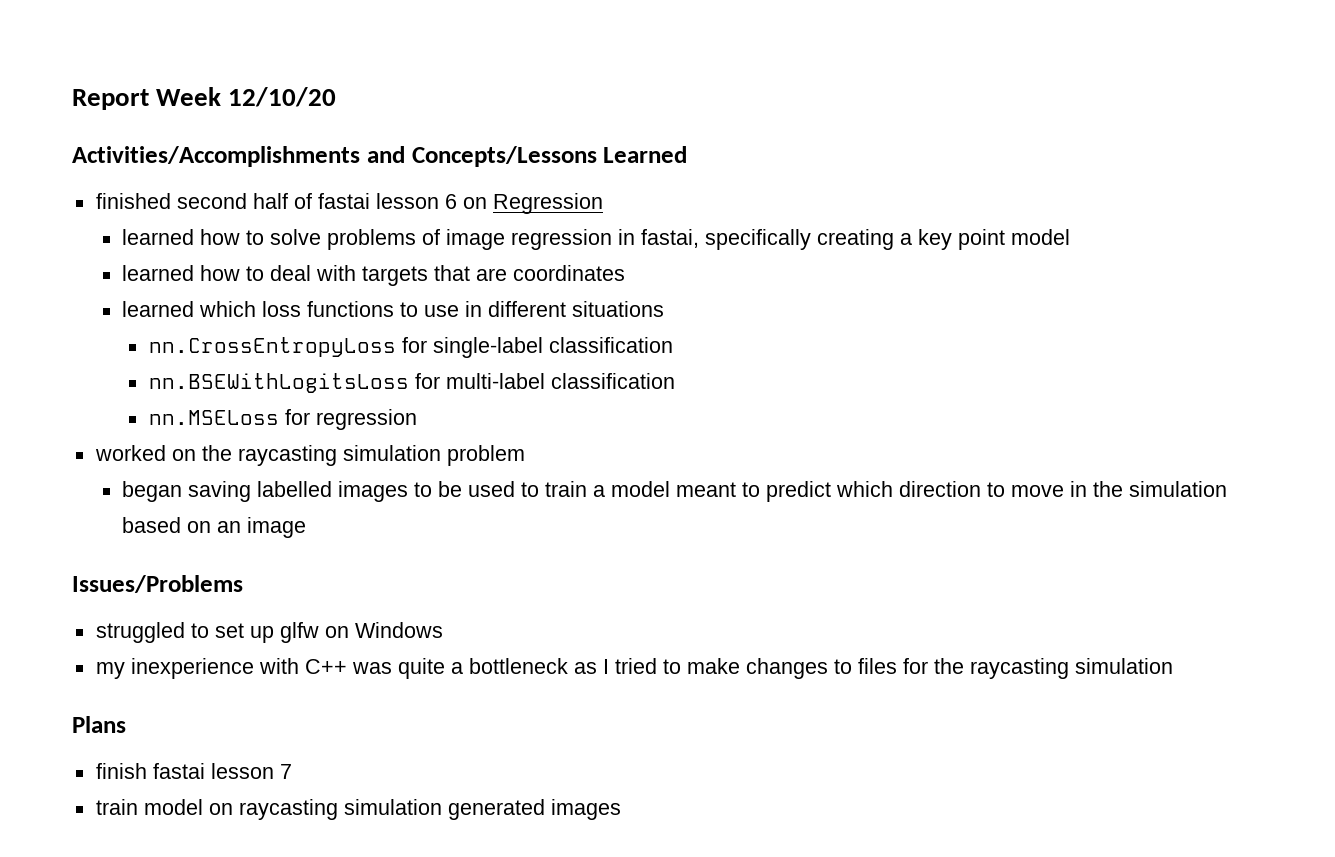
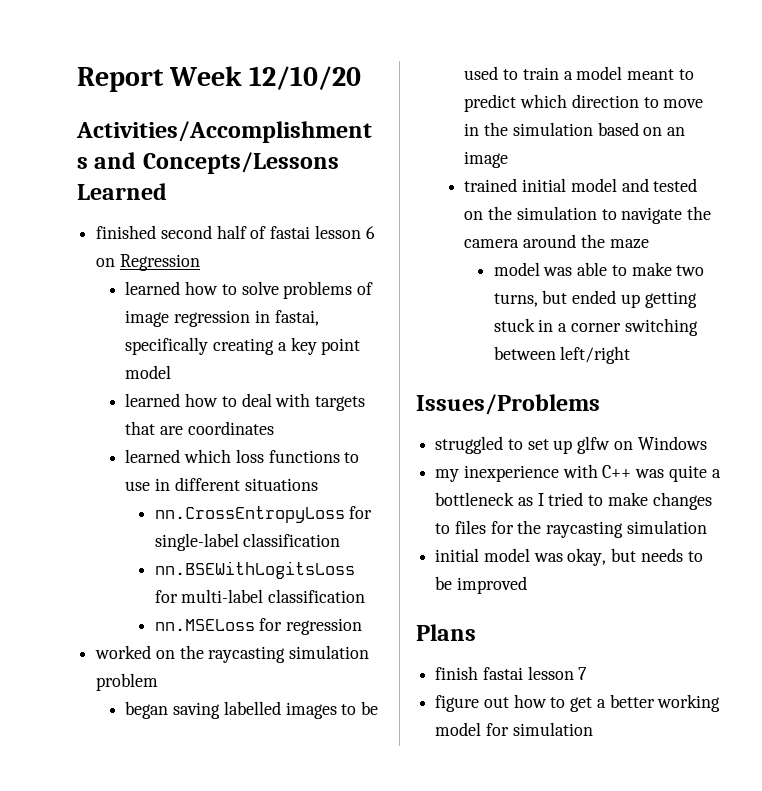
+ trained initial model and tested on the simulation to navigate the camera around the maze
+ model was able to make two turns, but ended up getting stuck in a corner switching between left/right
+ initial model was okay, but needs to be improved
- train model on raycasting simulation generated images
+ figure out how to get a better working model for simulation

